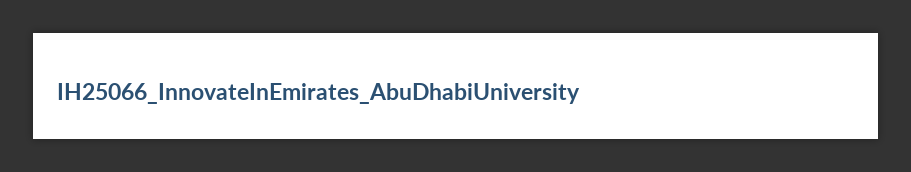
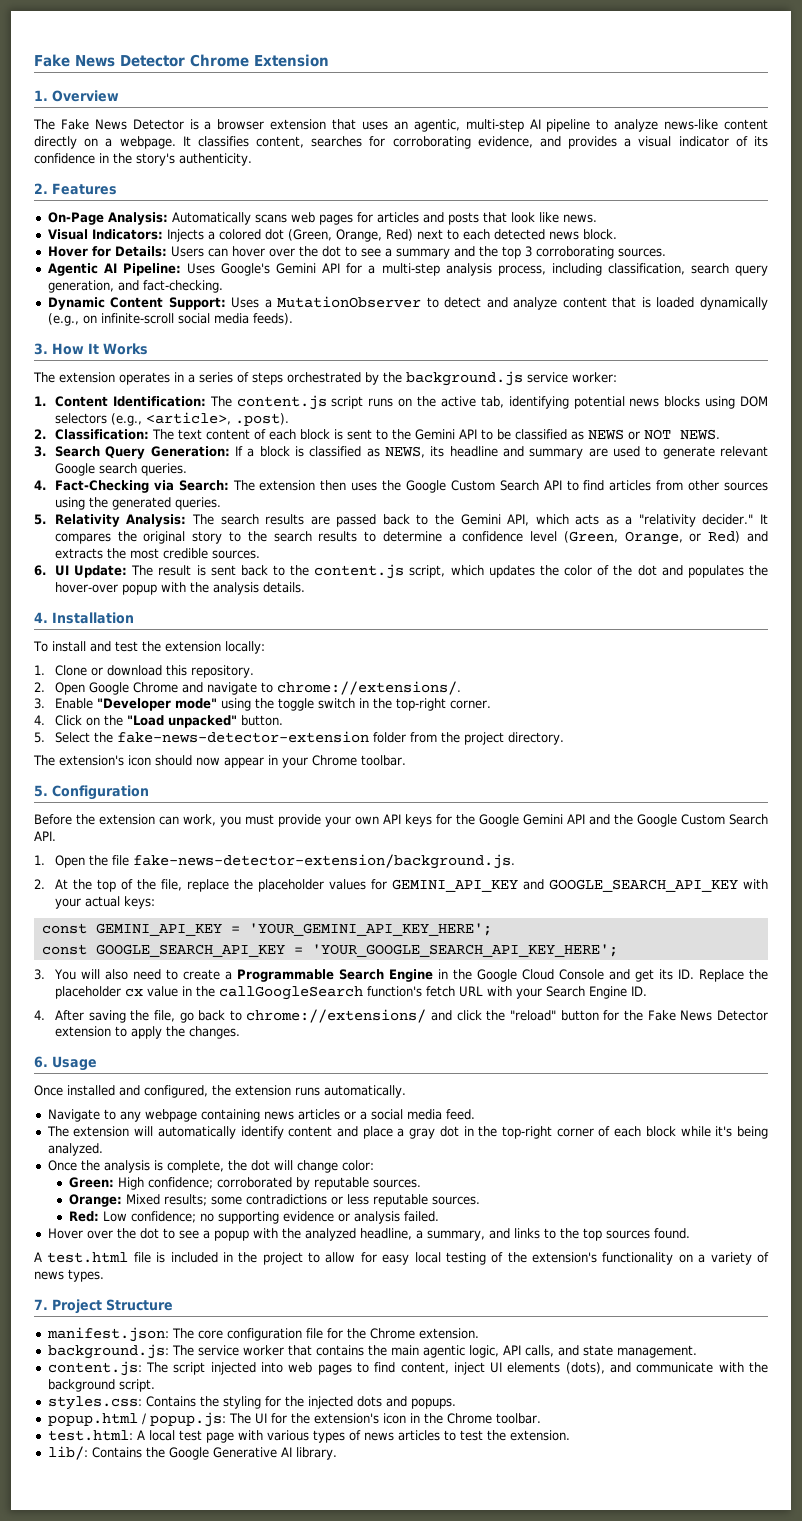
- IH25066_InnovateInEmirates_AbuDhabiUniversity
+ Fake News Detector Chrome Extension
+ 1. Overview
+ The Fake News Detector is a browser extension that uses an agentic, multi-step AI pipeline to analyze news-like content directly on a webpage. It classifies content, searches for corroborating evidence, and provides a visual indicator of its confidence in the story's authenticity.
+ 2. Features
+ On-Page Analysis: Automatically scans web pages for articles and posts that look like news.
+ Visual Indicators: Injects a colored dot (Green, Orange, Red) next to each detected news block.
+ Hover for Details: Users can hover over the dot to see a summary and the top 3 corroborating sources.
+ Agentic AI Pipeline: Uses Google's Gemini API for a multi-step analysis process, including classification, search query generation, and fact-checking.
+ Dynamic Content Support: Uses a MutationObserver to detect and analyze content that is loaded dynamically (e.g., on infinite-scroll social media feeds).
+ 3. How It Works
+ The extension operates in a series of steps orchestrated by the background.js service worker:
+ 1. Content Identification: The content.js script runs on the active tab, identifying potential news blocks using DOM selectors (e.g., <article>, .post).
+ 2. Classification: The text content of each block is sent to the Gemini API to be classified as NEWS or NOT NEWS.
+ 3. Search Query Generation: If a block is classified as NEWS, its headline and summary are used to generate relevant Google search queries.
+ 4. Fact-Checking via Search: The extension then uses the Google Custom Search API to find articles from other sources using the generated queries.
+ 5. Relativity Analysis: The search results are passed back to the Gemini API, which acts as a "relativity decider." It compares the original story to the search results to determine a confidence level (Green, Orange, or Red) and extracts the most credible sources.
+ 6. UI Update: The result is sent back to the content.js script, which updates the color of the dot and populates the hover-over popup with the analysis details.
+ 4. Installation
+ To install and test the extension locally:
+ 1. Clone or download this repository.
+ 2. Open Google Chrome and navigate to chrome://extensions/.
+ 3. Enable "Developer mode" using the toggle switch in the top-right corner.
+ 4. Click on the "Load unpacked" button.
+ 5. Select the fake-news-detector-extension folder from the project directory.
+ The extension's icon should now appear in your Chrome toolbar.
+ 5. Configuration
+ Before the extension can work, you must provide your own API keys for the Google Gemini API and the Google Custom Search API.
+ 1. Open the file fake-news-detector-extension/background.js.
+ 2. At the top of the file, replace the placeholder values for GEMINI_API_KEY and GOOGLE_SEARCH_API_KEY with your actual keys:
+ const GEMINI_API_KEY = 'YOUR_GEMINI_API_KEY_HERE';
+ const GOOGLE_SEARCH_API_KEY = 'YOUR_GOOGLE_SEARCH_API_KEY_HERE';
+ 3. You will also need to create a Programmable Search Engine in the Google Cloud Console and get its ID. Replace the placeholder cx value in the callGoogleSearch function's fetch URL with your Search Engine ID.
+ 4. After saving the file, go back to chrome://extensions/ and click the "reload" button for the Fake News Detector extension to apply the changes.
+ 6. Usage
+ Once installed and configured, the extension runs automatically.
+ Navigate to any webpage containing news articles or a social media feed.
+ The extension will automatically identify content and place a gray dot in the top-right corner of each block while it's being analyzed.
+ Once the analysis is complete, the dot will change color:
+ Green: High confidence; corroborated by reputable sources.
+ Orange: Mixed results; some contradictions or less reputable sources.
+ Red: Low confidence; no supporting evidence or analysis failed.
+ Hover over the dot to see a popup with the analyzed headline, a summary, and links to the top sources found.
+ A test.html file is included in the project to allow for easy local testing of the extension's functionality on a variety of news types.
+ 7. Project Structure
+ manifest.json: The core configuration file for the Chrome extension.
+ background.js: The service worker that contains the main agentic logic, API calls, and state management.
+ content.js: The script injected into web pages to find content, inject UI elements (dots), and communicate with the background script.
+ styles.css: Contains the styling for the injected dots and popups.
+ popup.html / popup.js: The UI for the extension's icon in the Chrome toolbar.
+ test.html: A local test page with various types of news articles to test the extension.
+ lib/: Contains the Google Generative AI library.

